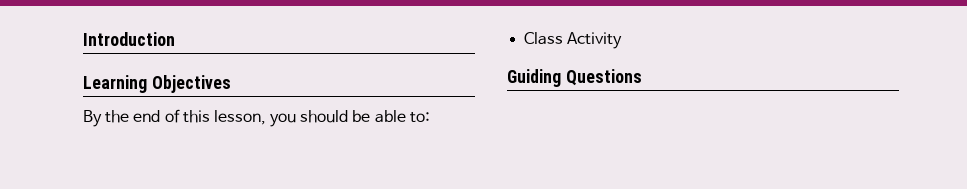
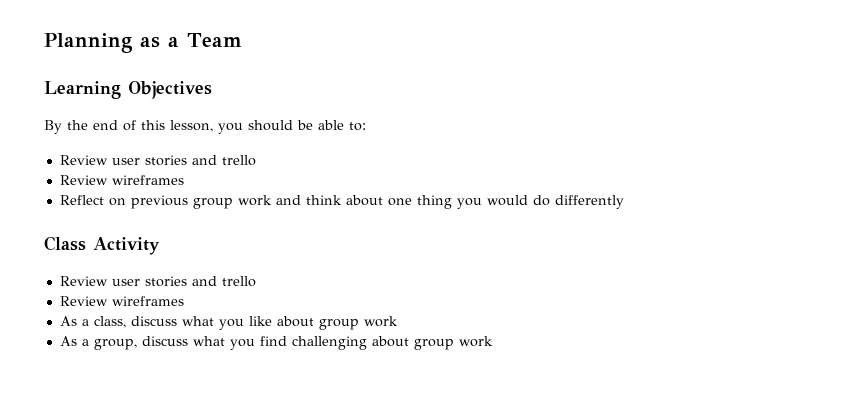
- Introduction
+ Planning as a Team
  By the end of this lesson, you should be able to:
+ Review user stories and trello
+ Review wireframes
+ Reflect on previous group work and think about one thing you would do differently
  Class Activity
- Guiding Questions
+ Review user stories and trello
+ Review wireframes
+ As a class, discuss what you like about group work
+ As a group, discuss what you find challenging about group work

